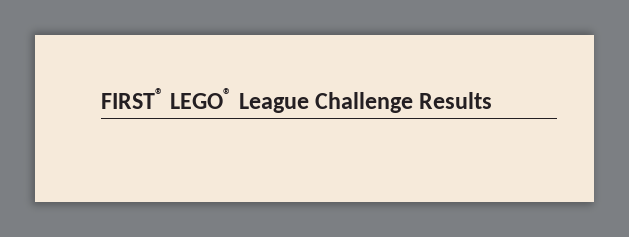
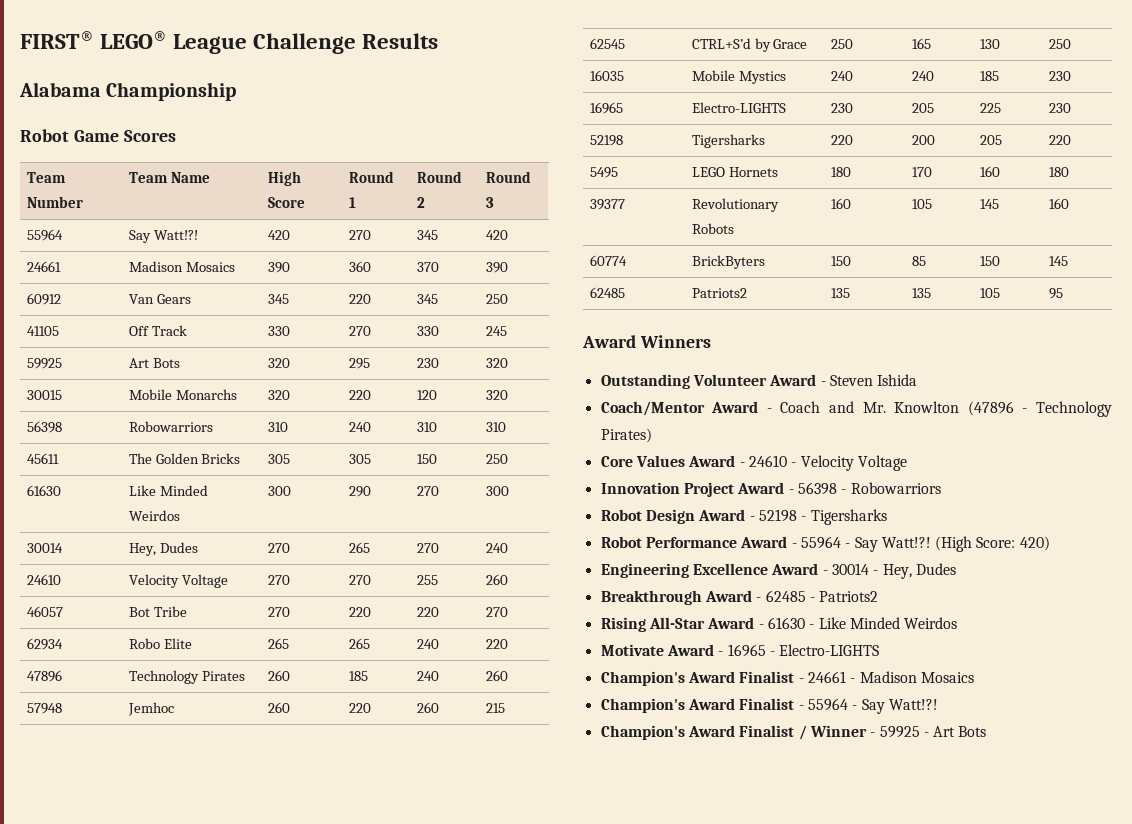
+ Alabama Championship
+ Robot Game Scores
+ Team Number | Team Name | High Score | Round 1 | Round 2 | Round 3
+ 55964 | Say Watt!?! | 420 | 270 | 345 | 420
+ 24661 | Madison Mosaics | 390 | 360 | 370 | 390
+ 60912 | Van Gears | 345 | 220 | 345 | 250
+ 41105 | Off Track | 330 | 270 | 330 | 245
+ 59925 | Art Bots | 320 | 295 | 230 | 320
+ 30015 | Mobile Monarchs | 320 | 220 | 120 | 320
+ 56398 | Robowarriors | 310 | 240 | 310 | 310
+ 45611 | The Golden Bricks | 305 | 305 | 150 | 250
+ 61630 | Like Minded Weirdos | 300 | 290 | 270 | 300
+ 30014 | Hey, Dudes | 270 | 265 | 270 | 240
+ 24610 | Velocity Voltage | 270 | 270 | 255 | 260
+ 46057 | Bot Tribe | 270 | 220 | 220 | 270
+ 62934 | Robo Elite | 265 | 265 | 240 | 220
+ 47896 | Technology Pirates | 260 | 185 | 240 | 260
+ 57948 | Jemhoc | 260 | 220 | 260 | 215
+ 62545 | CTRL+S’d by Grace | 250 | 165 | 130 | 250
+ 16035 | Mobile Mystics | 240 | 240 | 185 | 230
+ 16965 | Electro-LIGHTS | 230 | 205 | 225 | 230
+ 52198 | Tigersharks | 220 | 200 | 205 | 220
+ 5495 | LEGO Hornets | 180 | 170 | 160 | 180
+ 39377 | Revolutionary Robots | 160 | 105 | 145 | 160
+ 60774 | BrickByters | 150 | 85 | 150 | 145
+ 62485 | Patriots2 | 135 | 135 | 105 | 95
+ Award Winners
+ Outstanding Volunteer Award - Steven Ishida
+ Coach/Mentor Award - Coach and Mr. Knowlton (47896 - Technology Pirates)
+ Core Values Award - 24610 - Velocity Voltage
+ Innovation Project Award - 56398 - Robowarriors
+ Robot Design Award - 52198 - Tigersharks
+ Robot Performance Award - 55964 - Say Watt!?! (High Score: 420)
+ Engineering Excellence Award - 30014 - Hey, Dudes
+ Breakthrough Award - 62485 - Patriots2
+ Rising All-Star Award - 61630 - Like Minded Weirdos
+ Motivate Award - 16965 - Electro-LIGHTS
+ Champion's Award Finalist - 24661 - Madison Mosaics
+ Champion's Award Finalist - 55964 - Say Watt!?!
+ Champion's Award Finalist / Winner - 59925 - Art Bots

